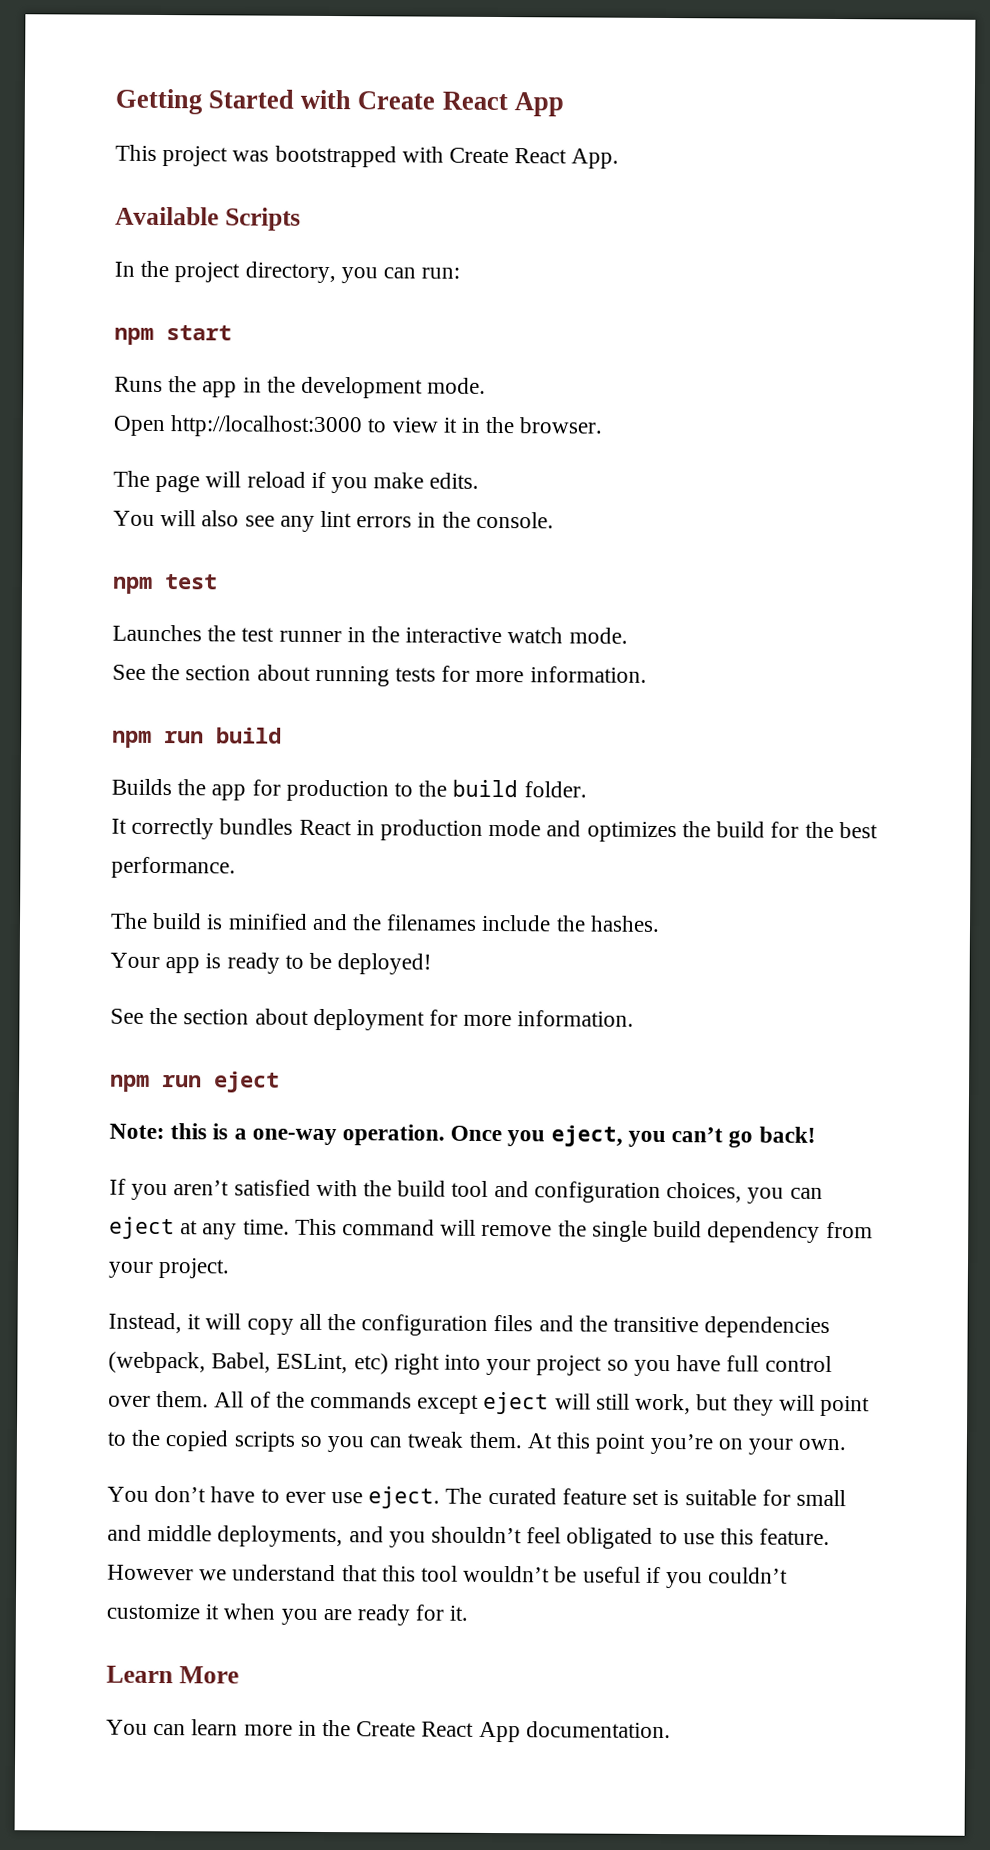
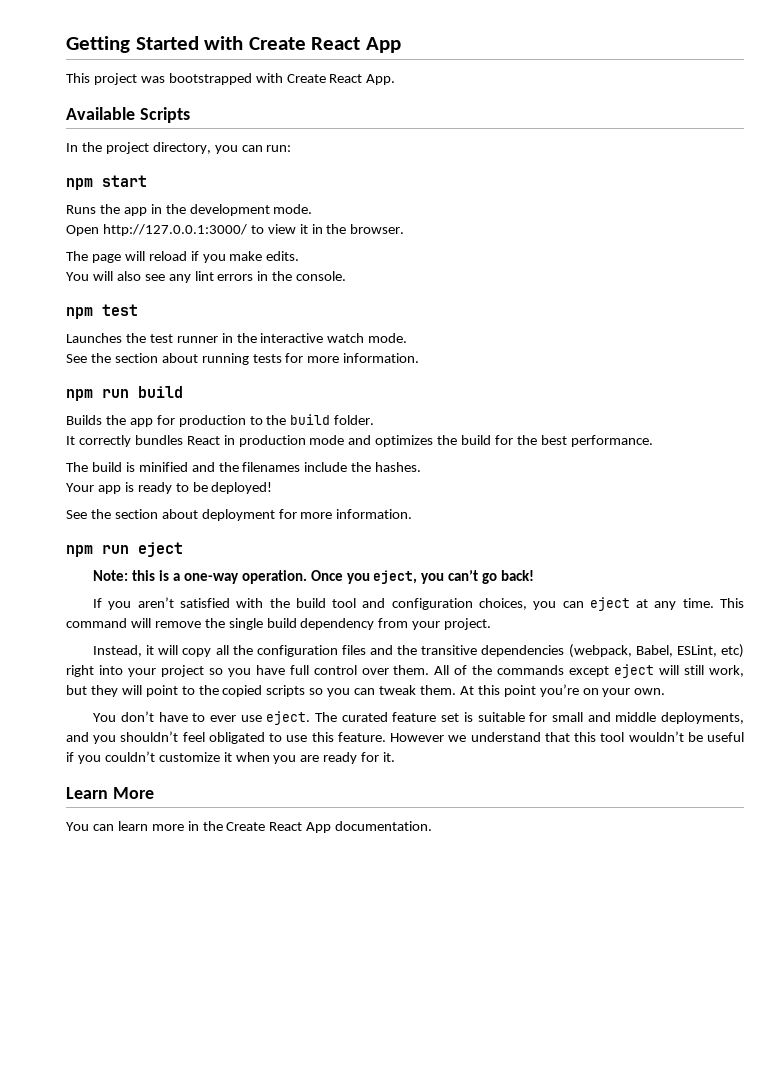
- Open http://localhost:3000 to view it in the browser.
+ Open http://127.0.0.1:3000/ to view it in the browser.

